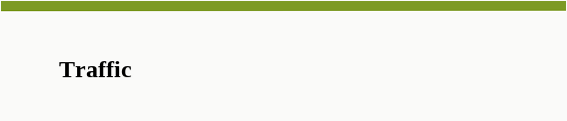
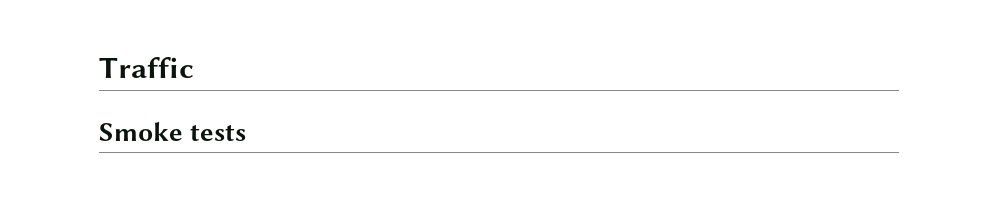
+ Smoke tests

